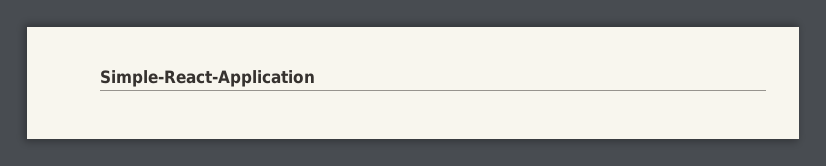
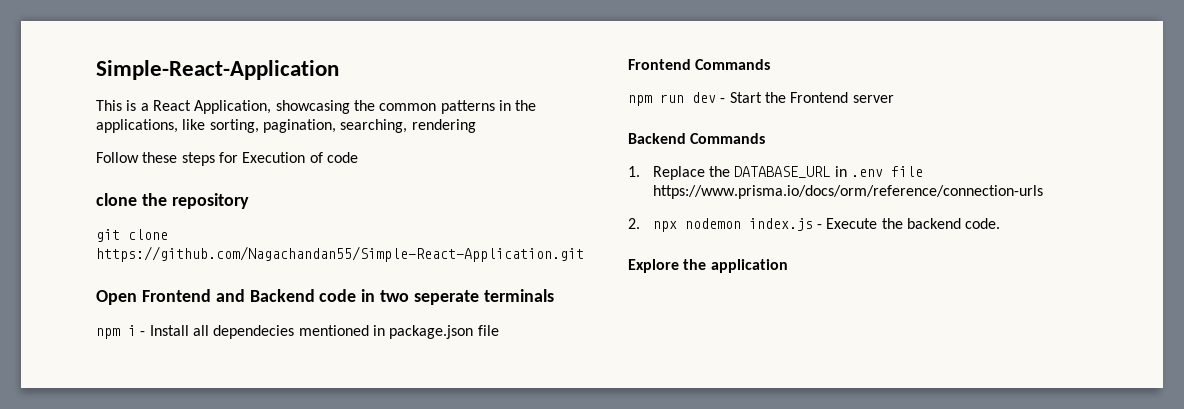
+ This is a React Application, showcasing the common patterns in the applications, like sorting, pagination, searching, rendering
+ Follow these steps for Execution of code
+ clone the repository
+ git clone https://github.com/Nagachandan55/Simple-React-Application.git
+ Open Frontend and Backend code in two seperate terminals
+ npm i - Install all dependecies mentioned in package.json file
+ Frontend Commands
+ npm run dev - Start the Frontend server
+ Backend Commands
+ 1. Replace the DATABASE_URL in .env file https://www.prisma.io/docs/orm/reference/connection-urls
+ 2. npx nodemon index.js - Execute the backend code.
+ Explore the application

